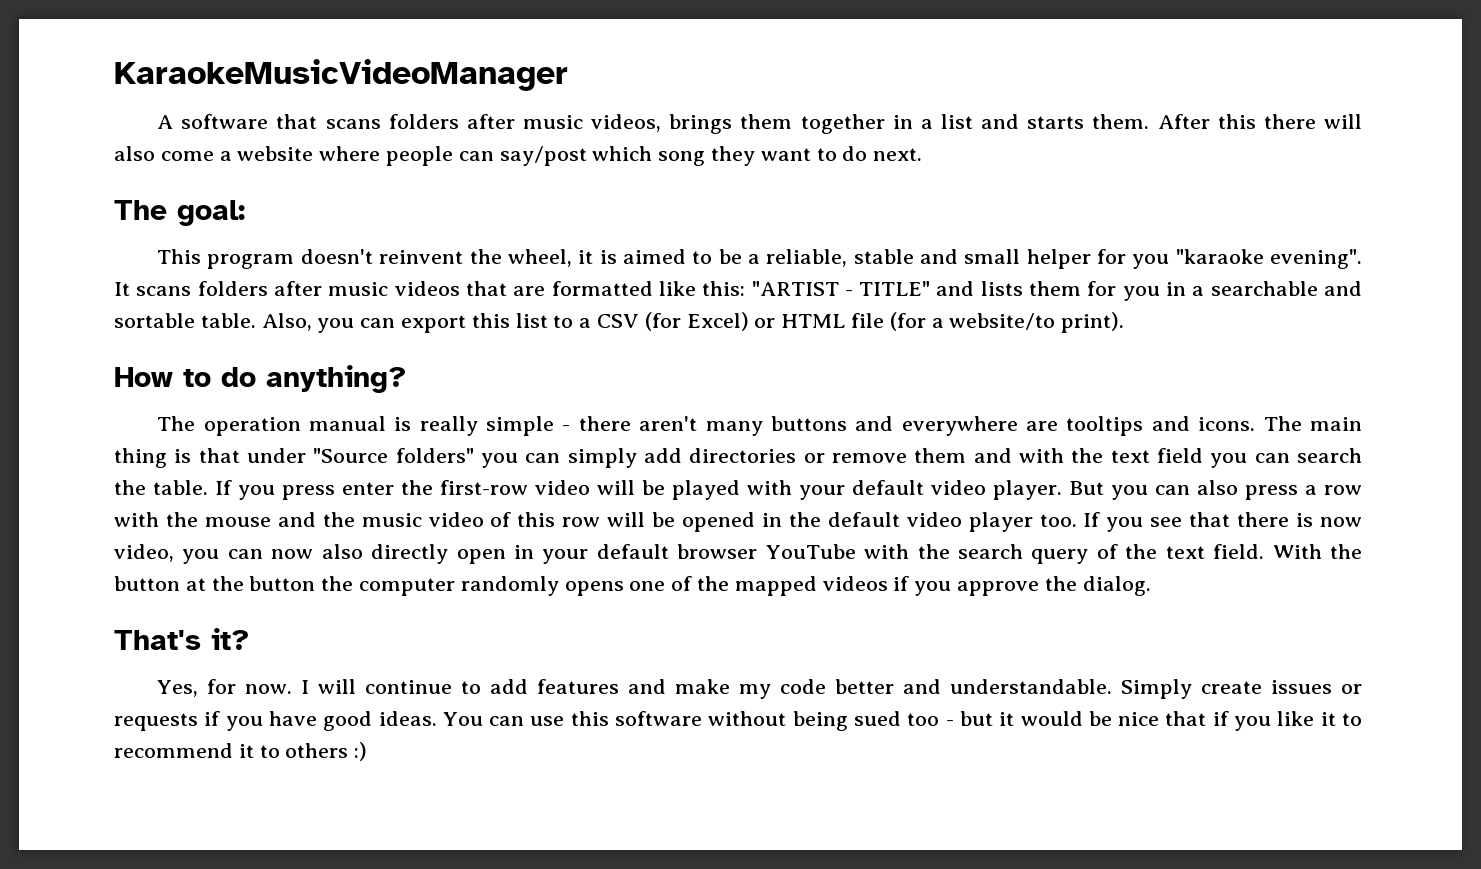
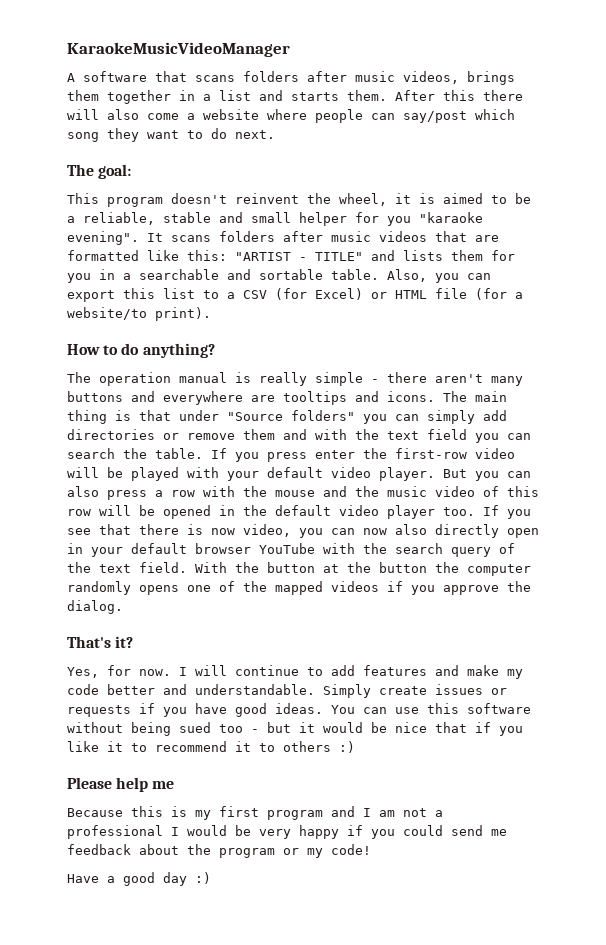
+ Please help me
+ Because this is my first program and I am not a professional I would be very happy if you could send me feedback about the program or my code!
+ Have a good day :)

